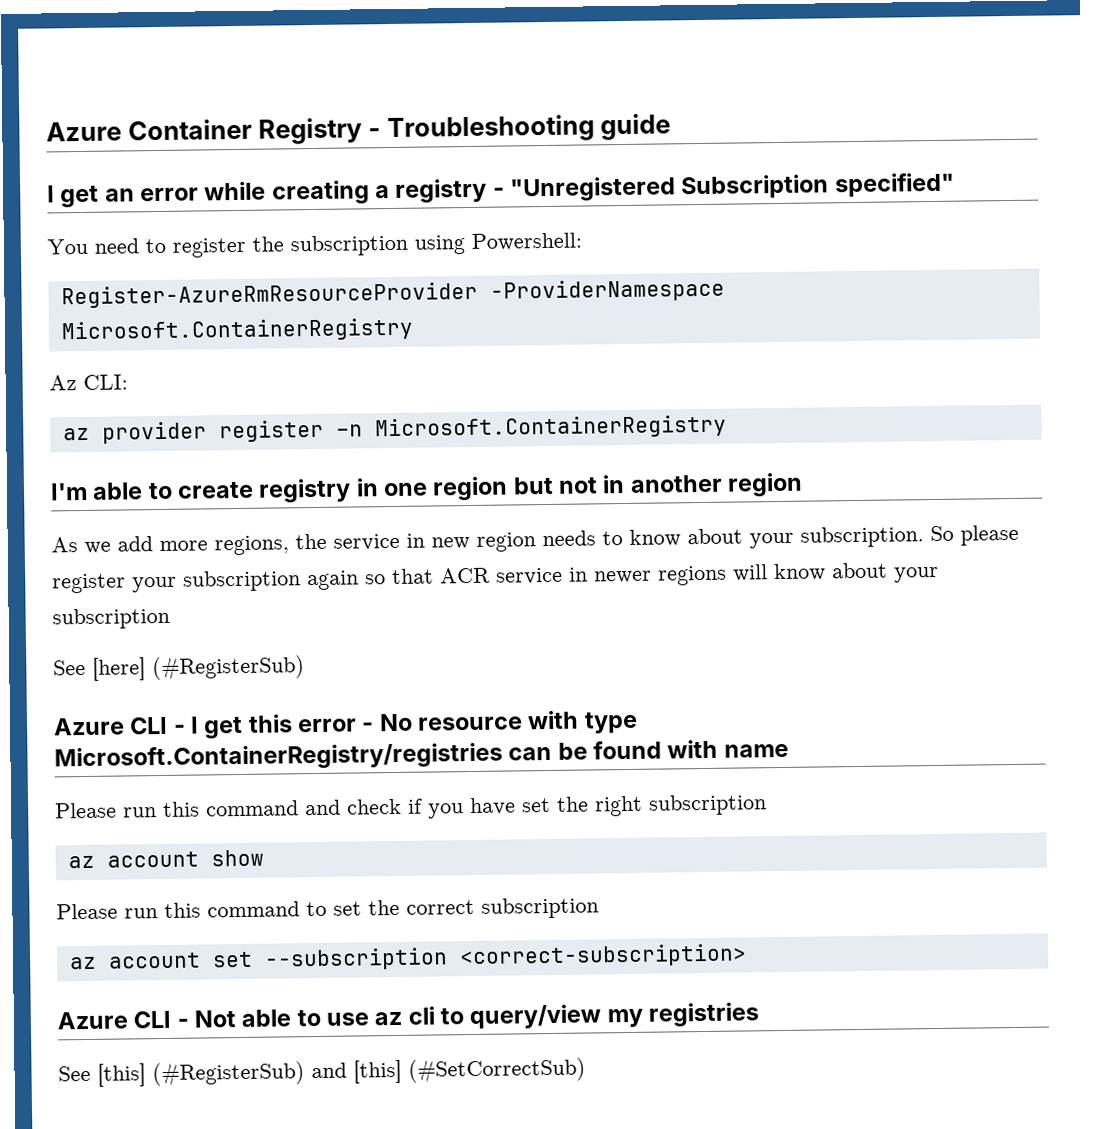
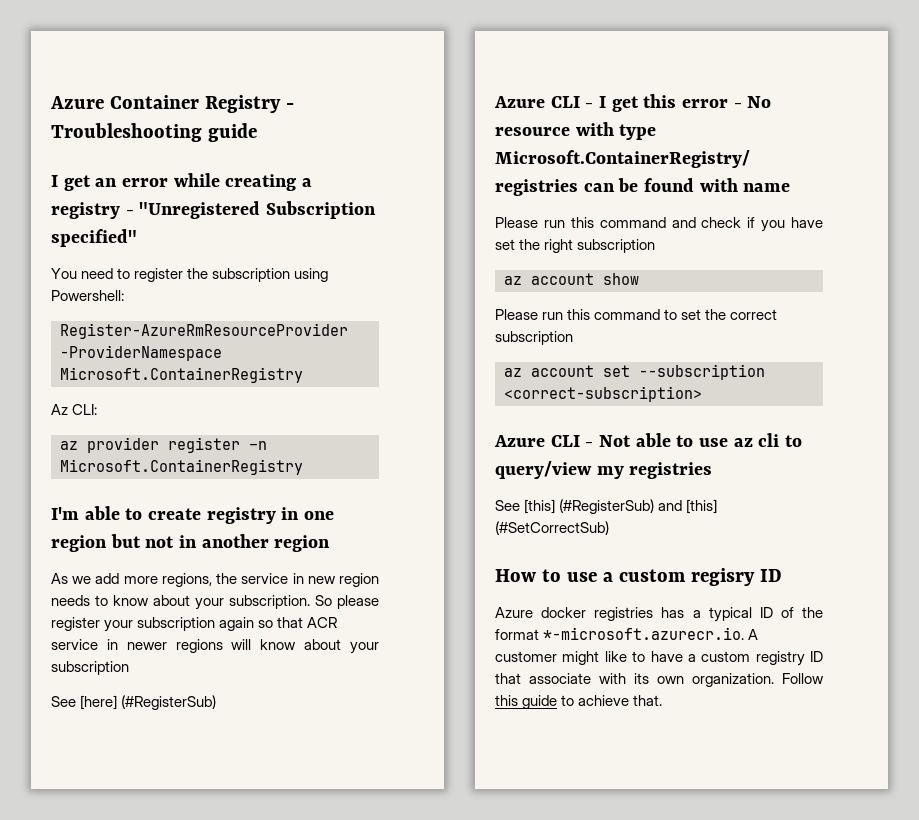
+ How to use a custom regisry ID
+ Azure docker registries has a typical ID of the format *-microsoft.azurecr.io. A customer might like to have a custom registry ID that associate with its own organization. Follow this guide to achieve that.

